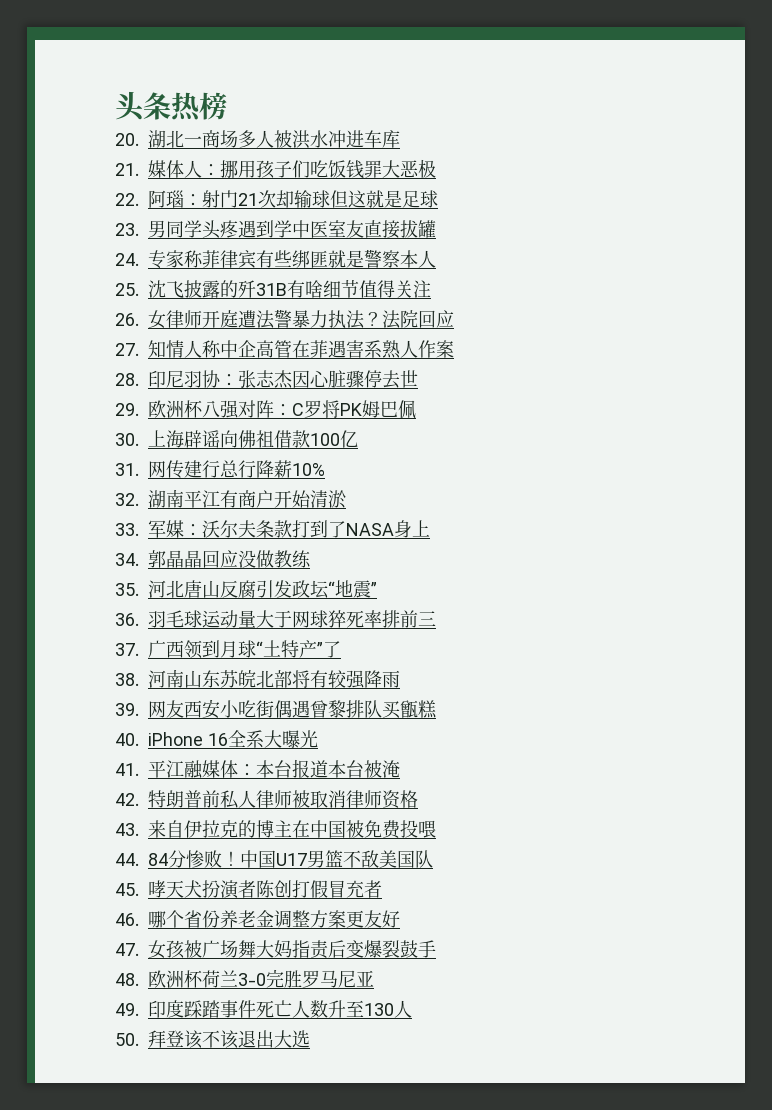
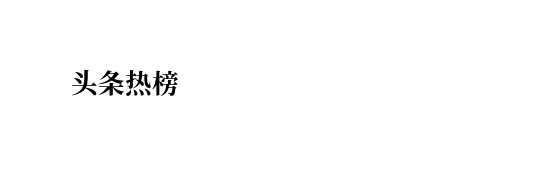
- 20.湖北一商场多人被洪水冲进车库
- 21.媒体人：挪用孩子们吃饭钱罪大恶极
- 22.阿瑙：射门21次却输球但这就是足球
- 23.男同学头疼遇到学中医室友直接拔罐
- 24.专家称菲律宾有些绑匪就是警察本人
- 25.沈飞披露的歼31B有啥细节值得关注
- 26.女律师开庭遭法警暴力执法？法院回应
- 27.知情人称中企高管在菲遇害系熟人作案
- 28.印尼羽协：张志杰因心脏骤停去世
- 29.欧洲杯八强对阵：C罗将PK姆巴佩
- 30.上海辟谣向佛祖借款100亿
- 31.网传建行总行降薪10%
- 32.湖南平江有商户开始清淤
- 33.军媒：沃尔夫条款打到了NASA身上
- 34.郭晶晶回应没做教练
- 35.河北唐山反腐引发政坛“地震”
- 36.羽毛球运动量大于网球猝死率排前三
- 37.广西领到月球“土特产”了
- 38.河南山东苏皖北部将有较强降雨
- 39.网友西安小吃街偶遇曾黎排队买甑糕
- 40. iPhone 16全系大曝光
- 41.平江融媒体：本台报道本台被淹
- 42.特朗普前私人律师被取消律师资格
- 43.来自伊拉克的博主在中国被免费投喂
- 44. 84分惨败！中国U17男篮不敌美国队
- 45.哮天犬扮演者陈创打假冒充者
- 46.哪个省份养老金调整方案更友好
- 47.女孩被广场舞大妈指责后变爆裂鼓手
- 48.欧洲杯荷兰3-0完胜罗马尼亚
- 49.印度踩踏事件死亡人数升至130人
- 50.拜登该不该退出大选

